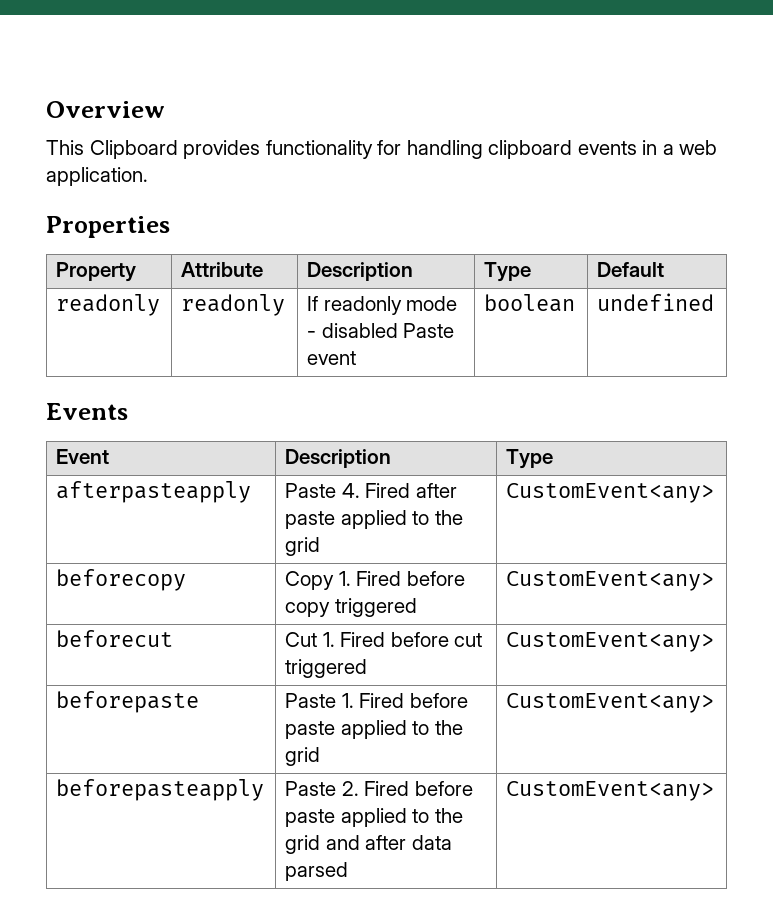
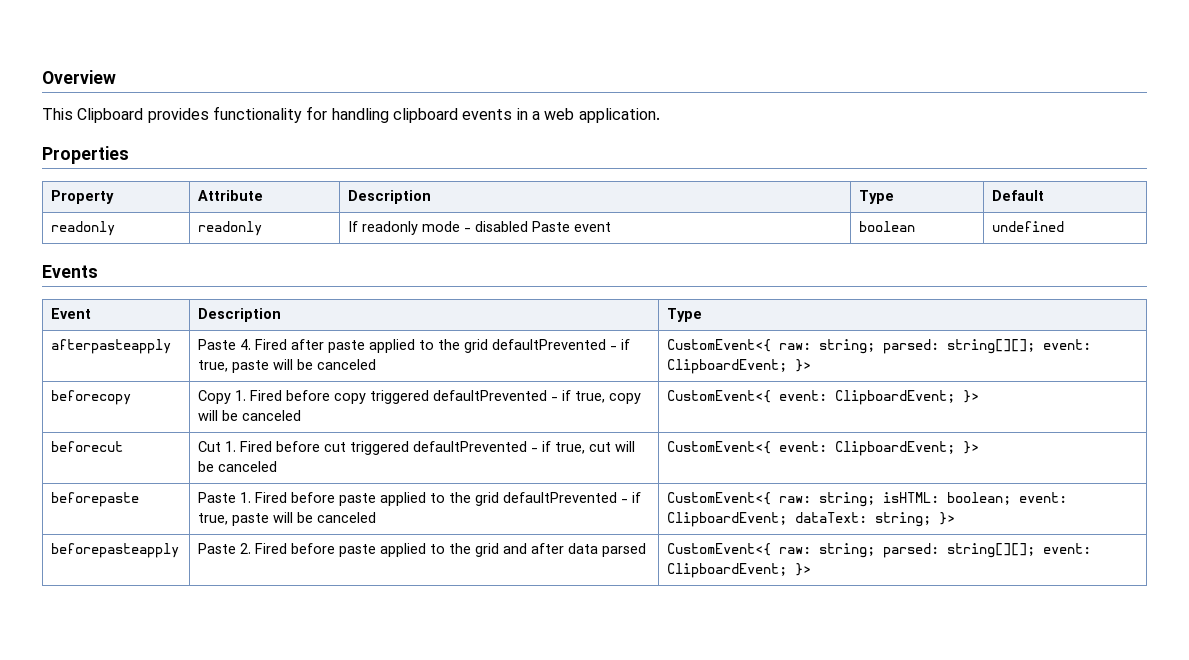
- afterpasteapply | Paste 4. Fired after paste applied to the grid | CustomEvent<any>
+ afterpasteapply | Paste 4. Fired after paste applied to the grid defaultPrevented - if true, paste will be canceled | CustomEvent<{ raw: string; parsed: string[][]; event: ClipboardEvent; }>
- beforecopy | Copy 1. Fired before copy triggered | CustomEvent<any>
+ beforecopy | Copy 1. Fired before copy triggered defaultPrevented - if true, copy will be canceled | CustomEvent<{ event: ClipboardEvent; }>
- beforecut | Cut 1. Fired before cut triggered | CustomEvent<any>
+ beforecut | Cut 1. Fired before cut triggered defaultPrevented - if true, cut will be canceled | CustomEvent<{ event: ClipboardEvent; }>
- beforepaste | Paste 1. Fired before paste applied to the grid | CustomEvent<any>
+ beforepaste | Paste 1. Fired before paste applied to the grid defaultPrevented - if true, paste will be canceled | CustomEvent<{ raw: string; isHTML: boolean; event: ClipboardEvent; dataText: string; }>
- beforepasteapply | Paste 2. Fired before paste applied to the grid and after data parsed | CustomEvent<any>
+ beforepasteapply | Paste 2. Fired before paste applied to the grid and after data parsed | CustomEvent<{ raw: string; parsed: string[][]; event: ClipboardEvent; }>

